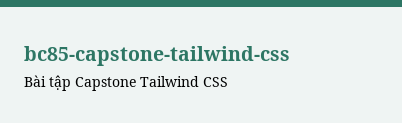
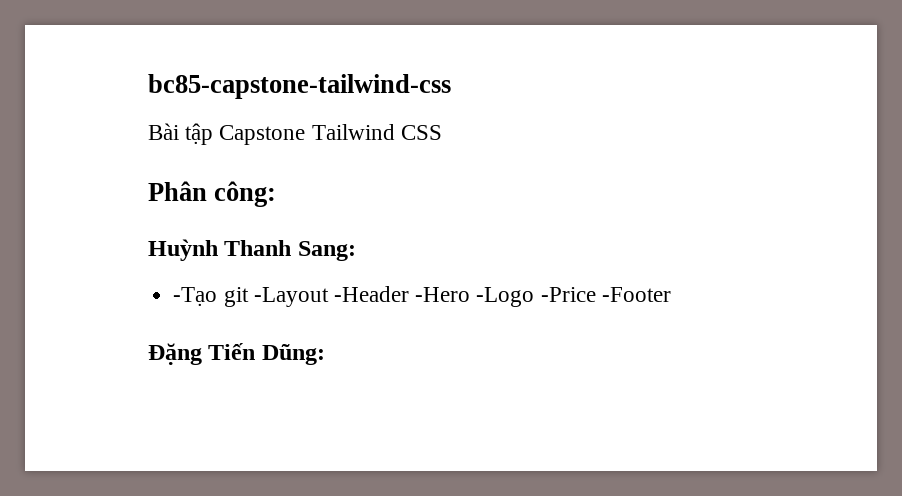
+ Phân công:
+ Huỳnh Thanh Sang:
+ -Tạo git -Layout -Header -Hero -Logo -Price -Footer
+ Đặng Tiến Dũng:

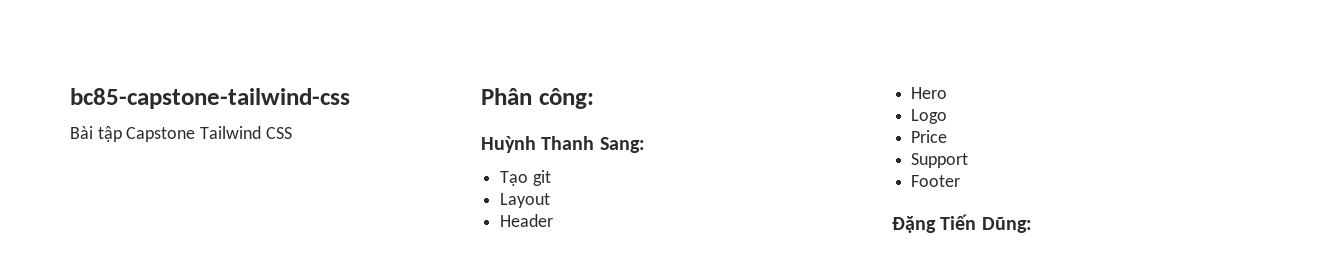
- -Tạo git -Layout -Header -Hero -Logo -Price -Footer
+ Tạo git
+ Layout
+ Header
+ Hero
+ Logo
+ Price
+ Support
+ Footer

